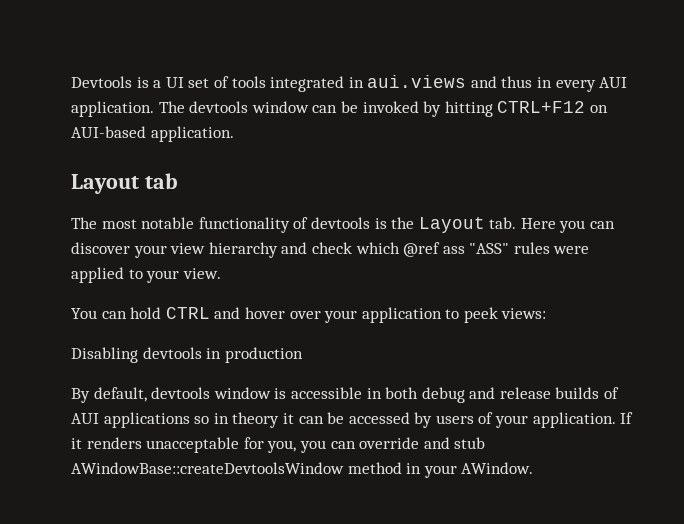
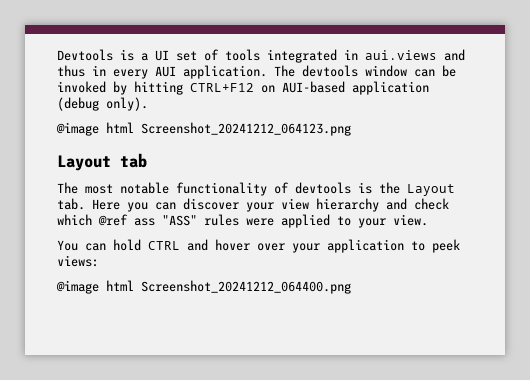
- The devtools window can be invoked by hitting CTRL+F12 on AUI-based application.
+ The devtools window can be invoked by hitting CTRL+F12 on AUI-based application (debug only).
+ @image html Screenshot_20241212_064123.png
- Disabling devtools in production
- By default, devtools window is accessible in both debug and release builds of AUI applications so in theory it can be accessed by users of your application. If it renders unacceptable for you, you can override and stub AWindowBase::createDevtoolsWindow method in your AWindow.
+ @image html Screenshot_20241212_064400.png

